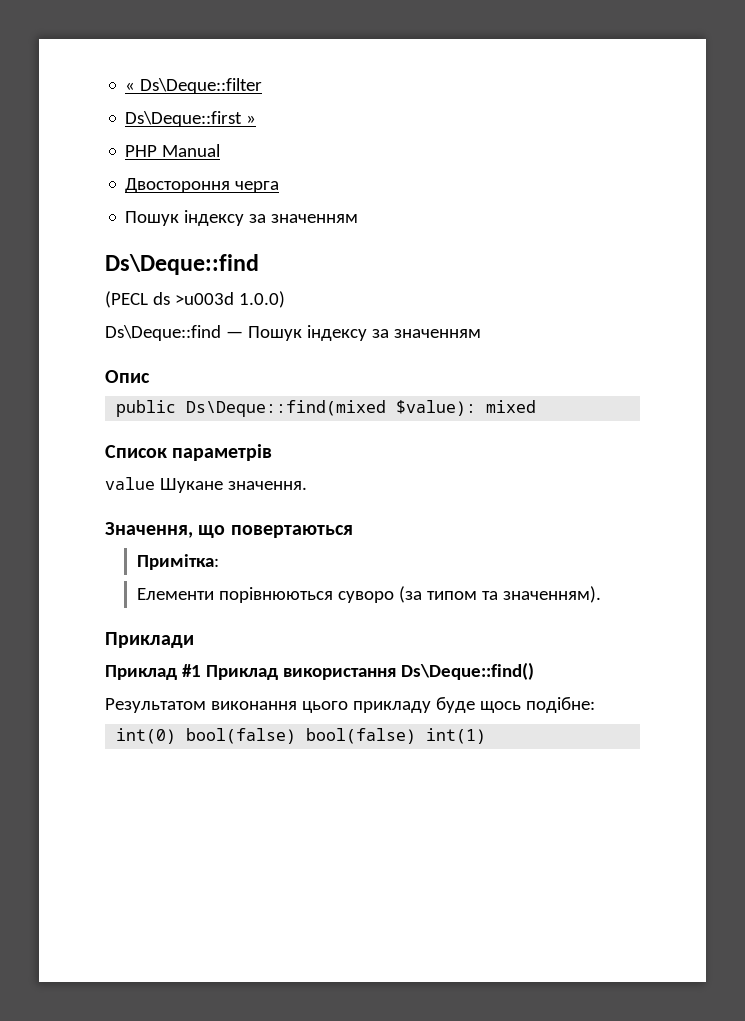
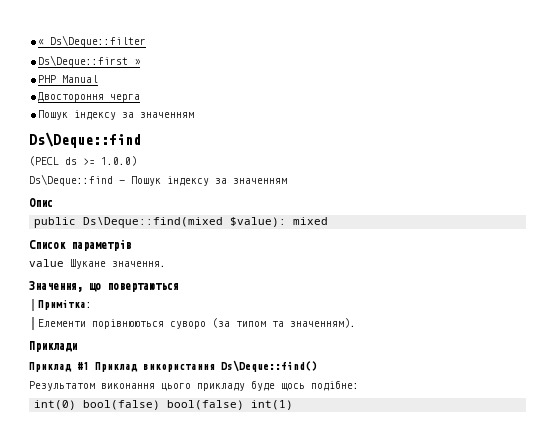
- (PECL ds >u003d 1.0.0)
+ (PECL ds >= 1.0.0)

